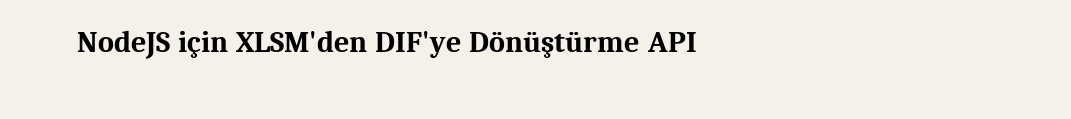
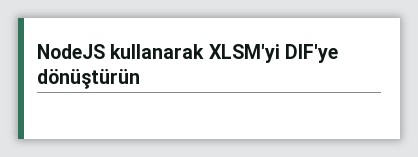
- NodeJS için XLSM'den DIF'ye Dönüştürme API
+ NodeJS kullanarak XLSM'yi DIF'ye dönüştürün

